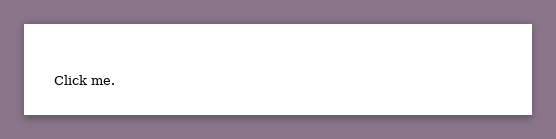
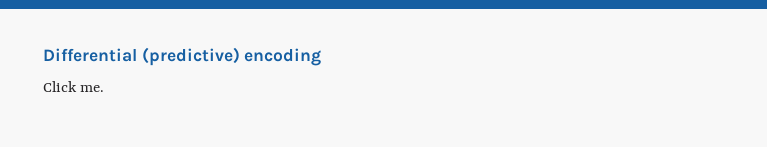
+ Differential (predictive) encoding

